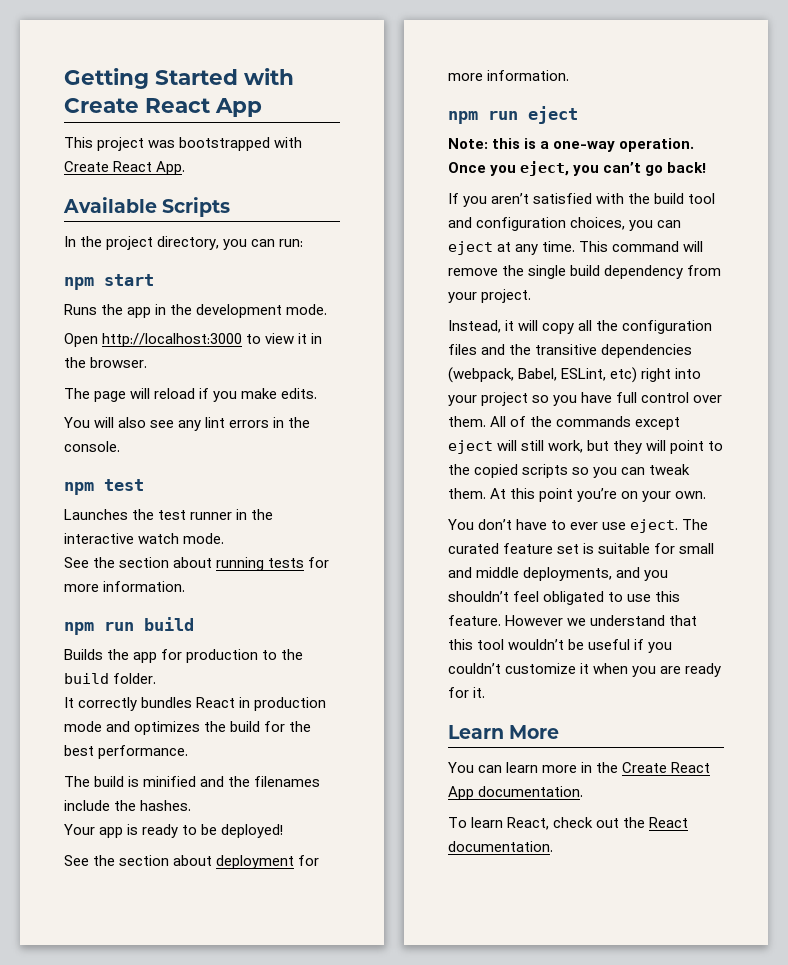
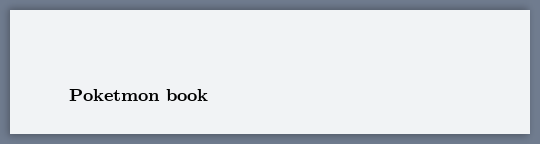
- Getting Started with Create React App
- This project was bootstrapped with Create React App.
- Available Scripts
- In the project directory, you can run:
- npm start
- Runs the app in the development mode.
- Open http://localhost:3000 to view it in the browser.
- The page will reload if you make edits.
- You will also see any lint errors in the console.
- npm test
- Launches the test runner in the interactive watch mode.
- See the section about running tests for more information.
- npm run build
- Builds the app for production to the build folder.
- It correctly bundles React in production mode and optimizes the build for the best performance.
- The build is minified and the filenames include the hashes.
- Your app is ready to be deployed!
- See the section about deployment for more information.
- npm run eject
- Note: this is a one-way operation. Once you eject, you can’t go back!
- If you aren’t satisfied with the build tool and configuration choices, you can eject at any time. This command will remove the single build dependency from your project.
- Instead, it will copy all the configuration files and the transitive dependencies (webpack, Babel, ESLint, etc) right into your project so you have full control over them. All of the commands except eject will still work, but they will point to the copied scripts so you can tweak them. At this point you’re on your own.
- You don’t have to ever use eject. The curated feature set is suitable for small and middle deployments, and you shouldn’t feel obligated to use this feature. However we understand that this tool wouldn’t be useful if you couldn’t customize it when you are ready for it.
- Learn More
- You can learn more in the Create React App documentation.
- To learn React, check out the React documentation.
+ Poketmon book

